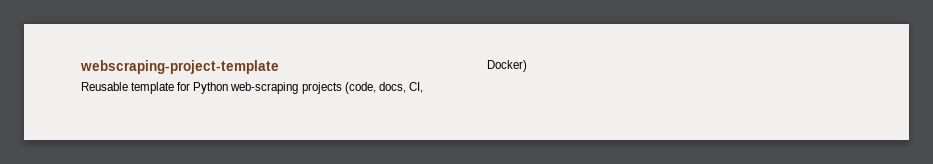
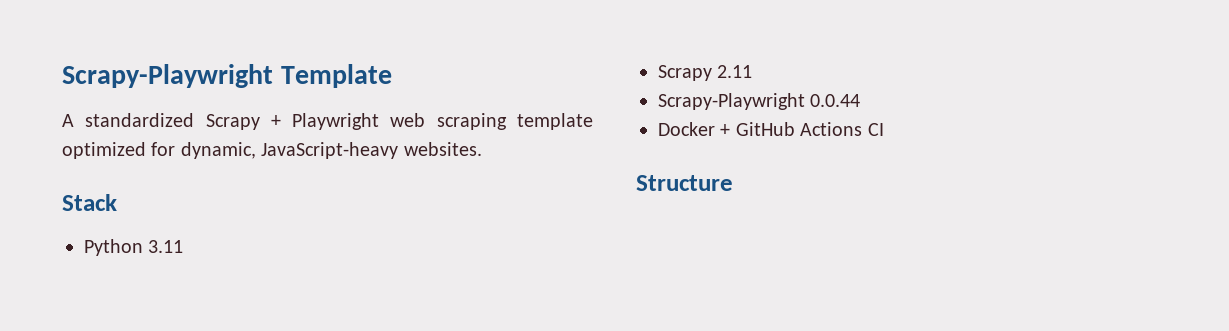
- webscraping-project-template
- Reusable template for Python web-scraping projects (code, docs, CI, Docker)
+ Scrapy-Playwright Template
+ A standardized Scrapy + Playwright web scraping template optimized for dynamic, JavaScript-heavy websites.
+ Stack
+ Python 3.11
+ Scrapy 2.11
+ Scrapy-Playwright 0.0.44
+ Docker + GitHub Actions CI
+ Structure

